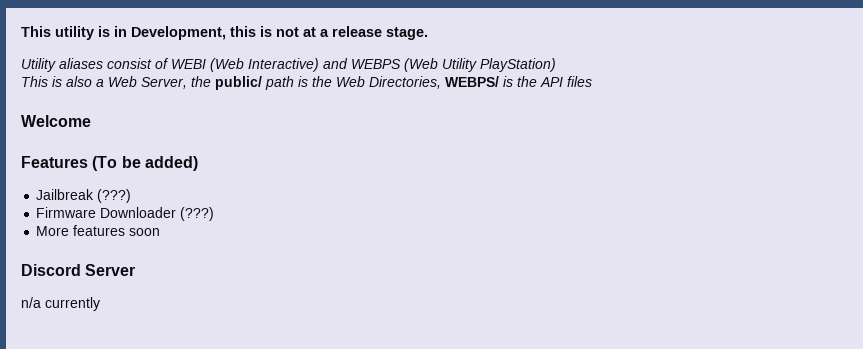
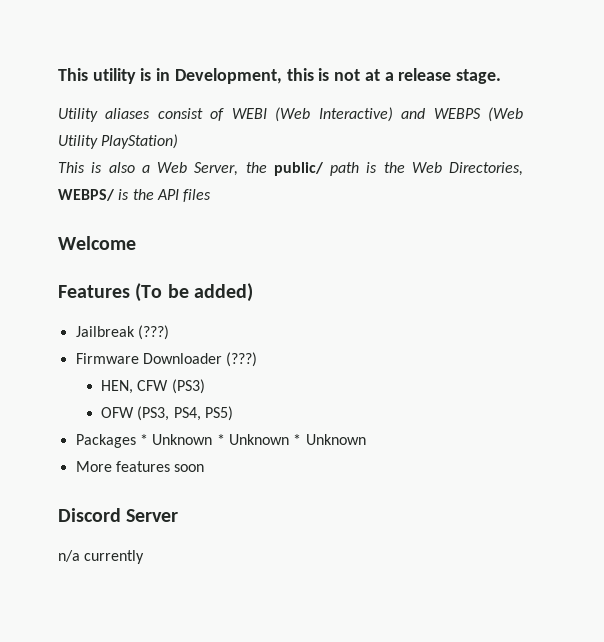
+ HEN, CFW (PS3)
+ OFW (PS3, PS4, PS5)
+ Packages * Unknown * Unknown * Unknown

